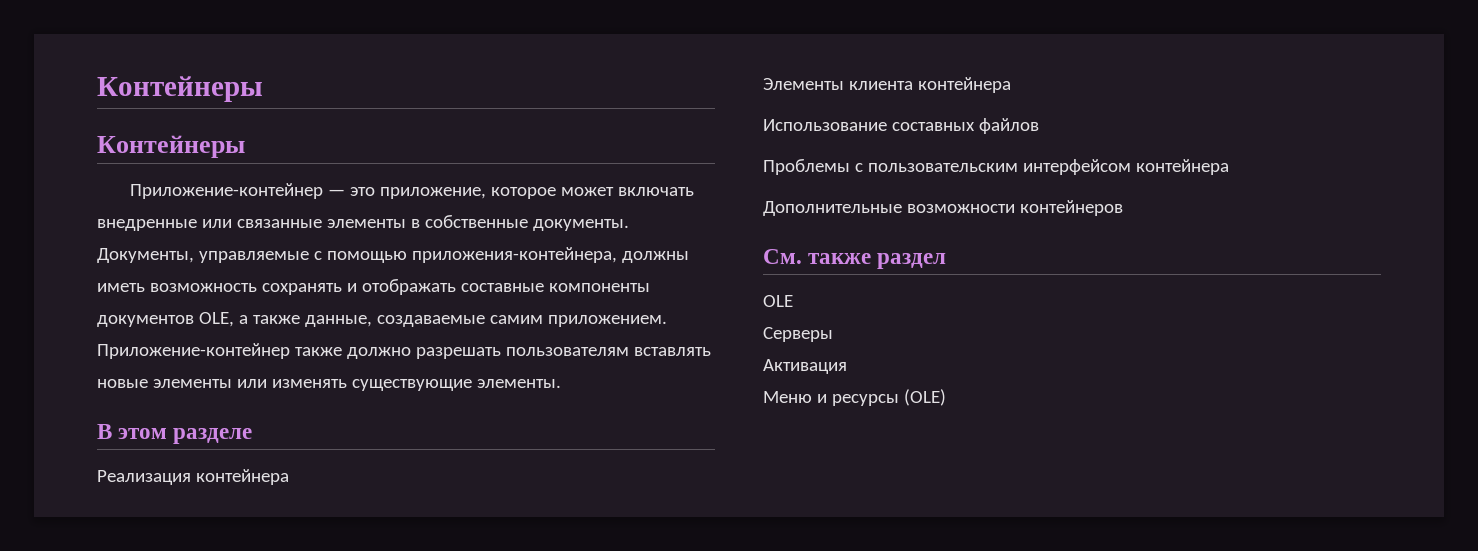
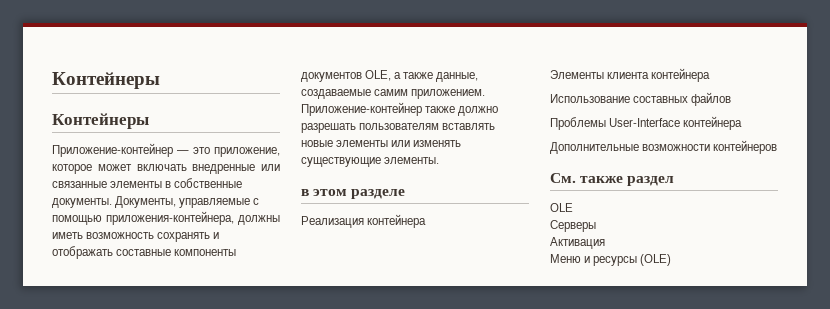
- В этом разделе
+ в этом разделе
- Проблемы с пользовательским интерфейсом контейнера
+ Проблемы User-Interface контейнера

